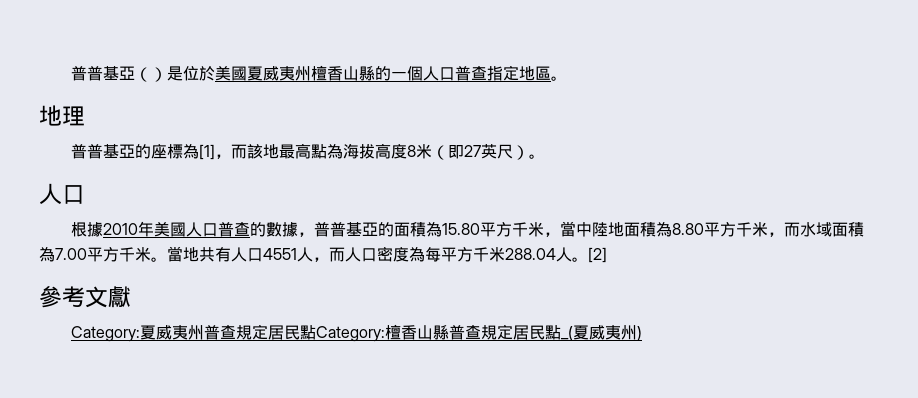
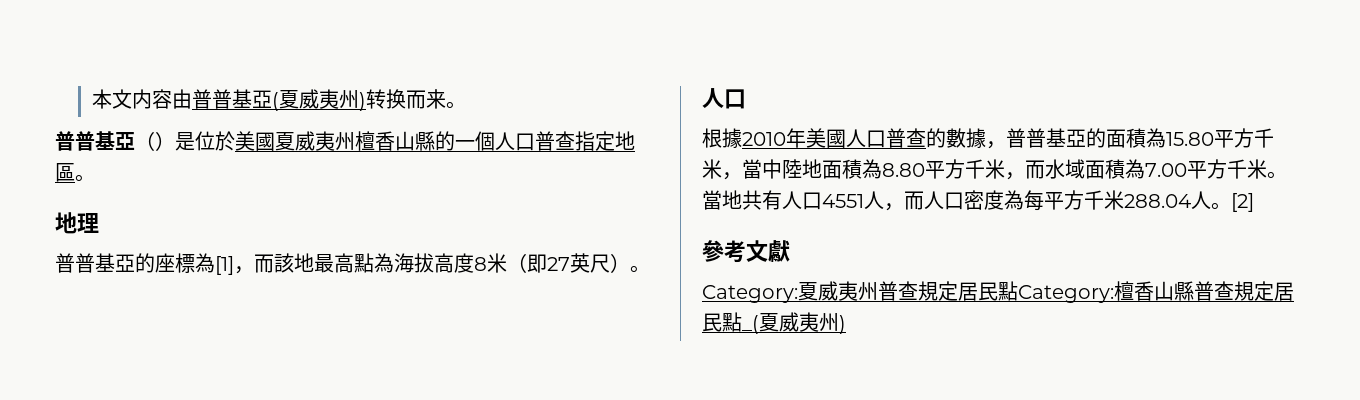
+ 本文内容由普普基亞(夏威夷州)转换而来。

